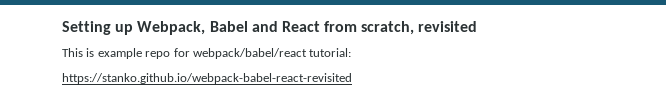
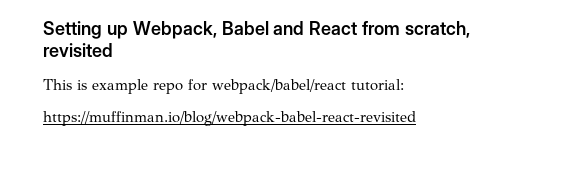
- https://stanko.github.io/webpack-babel-react-revisited
+ https://muffinman.io/blog/webpack-babel-react-revisited

